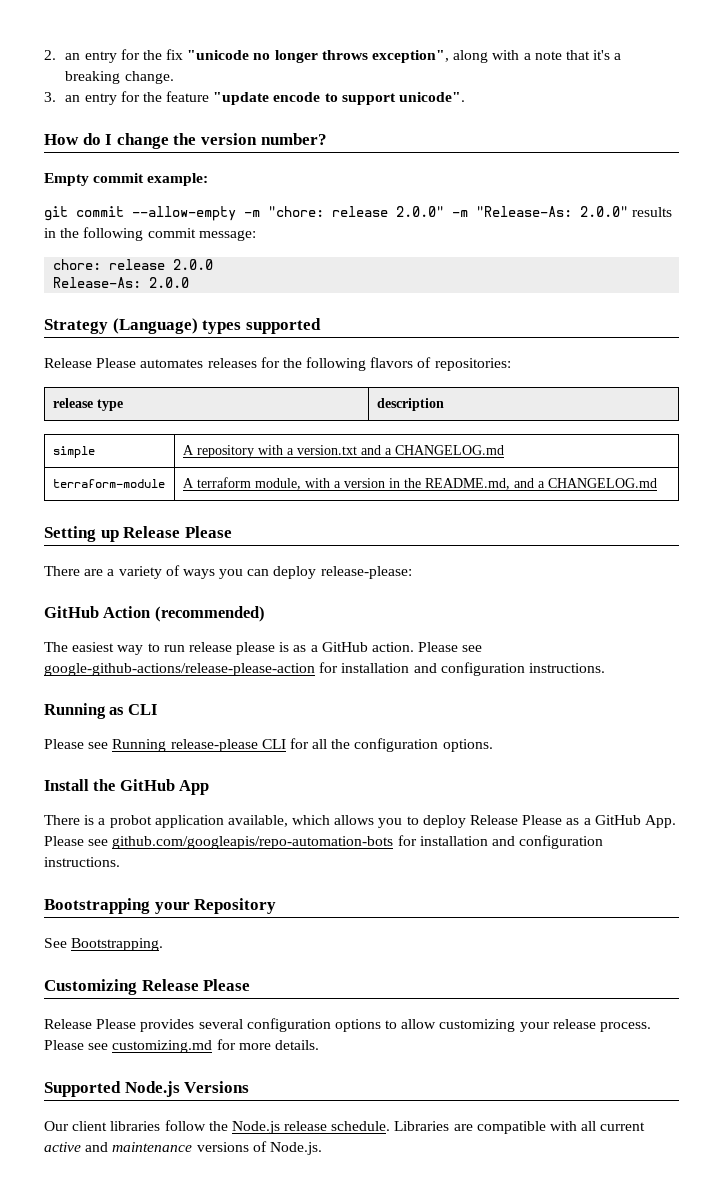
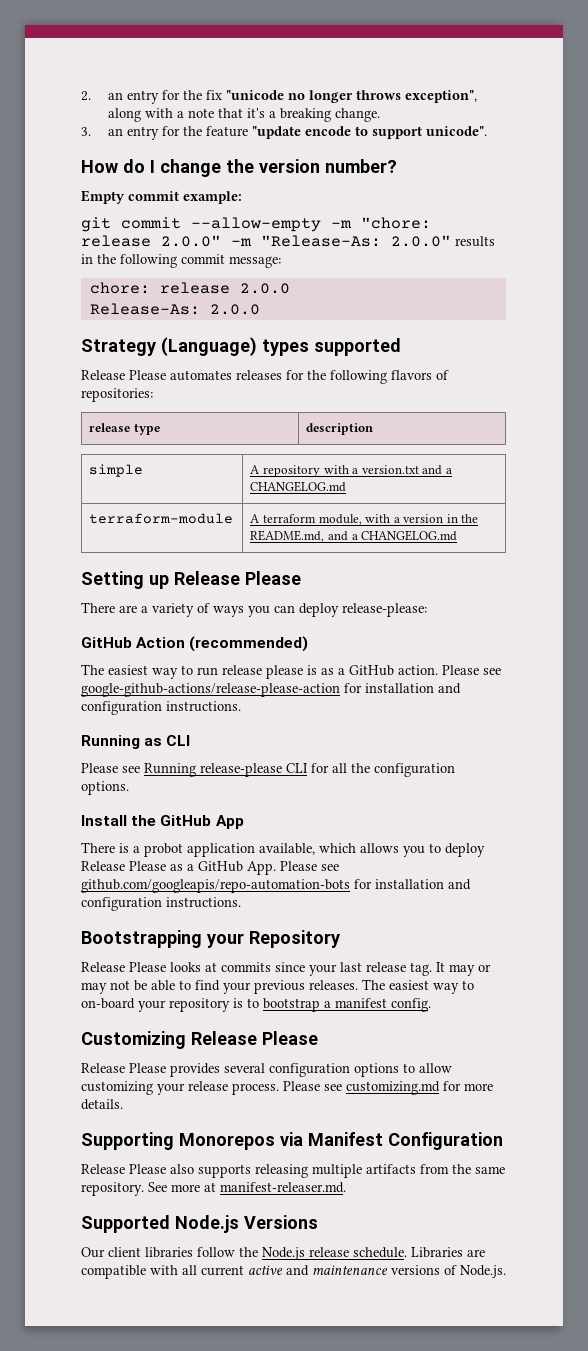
- See Bootstrapping.
+ Release Please looks at commits since your last release tag. It may or may not be able to find your previous releases. The easiest way to on-board your repository is to bootstrap a manifest config.
+ Supporting Monorepos via Manifest Configuration
+ Release Please also supports releasing multiple artifacts from the same repository. See more at manifest-releaser.md.

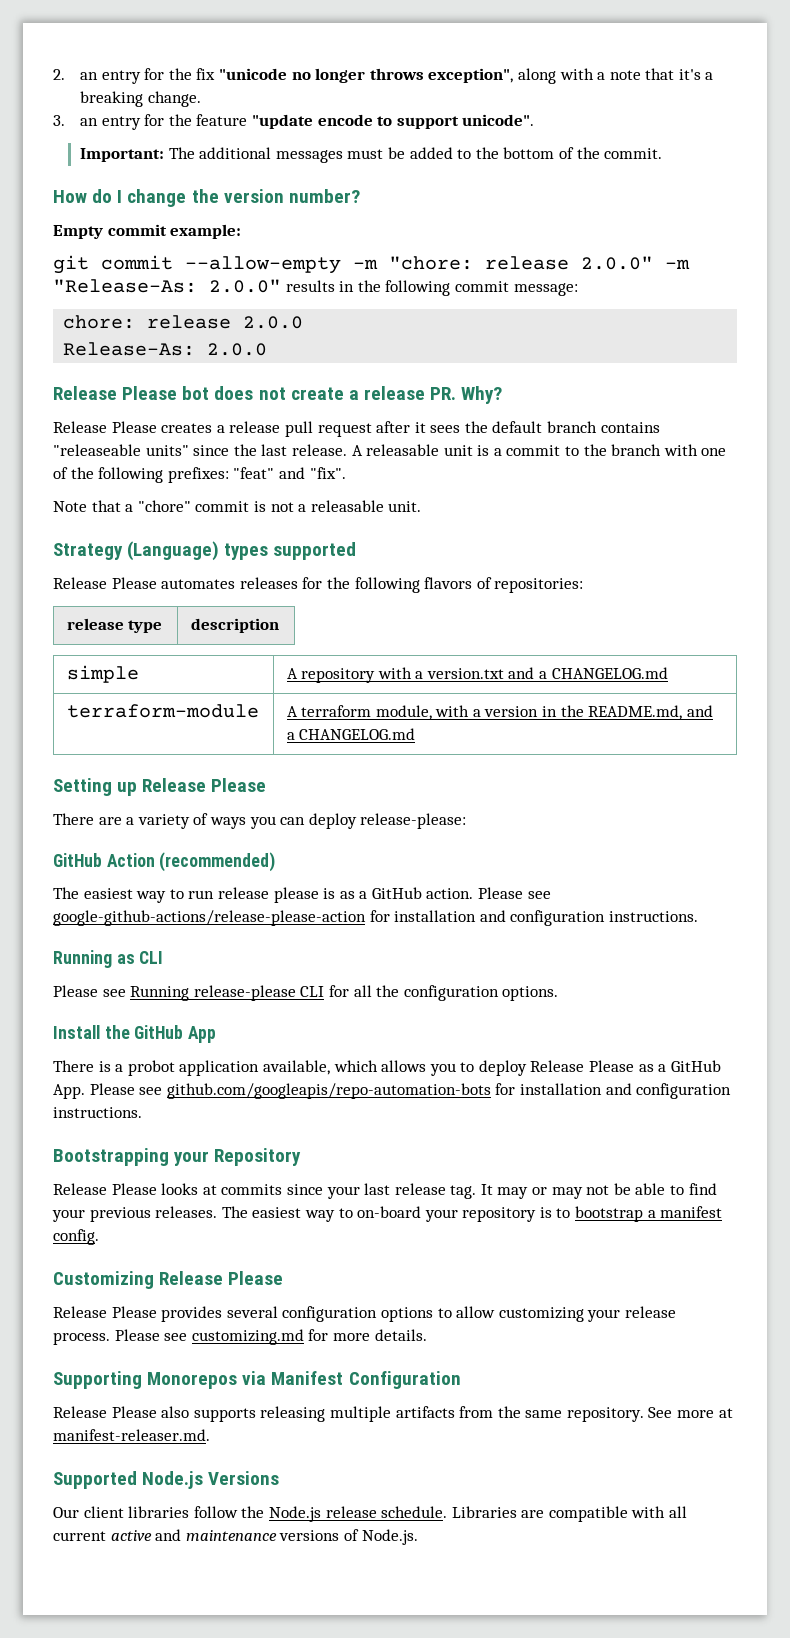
+ Important: The additional messages must be added to the bottom of the commit.
+ Release Please bot does not create a release PR. Why?
+ Release Please creates a release pull request after it sees the default branch contains "releaseable units" since the last release. A releasable unit is a commit to the branch with one of the following prefixes: "feat" and "fix".
+ Note that a "chore" commit is not a releasable unit.

